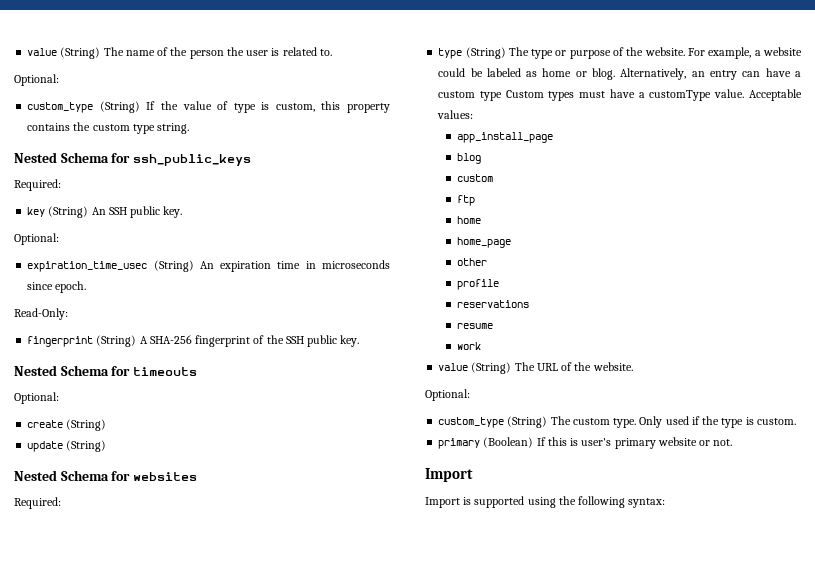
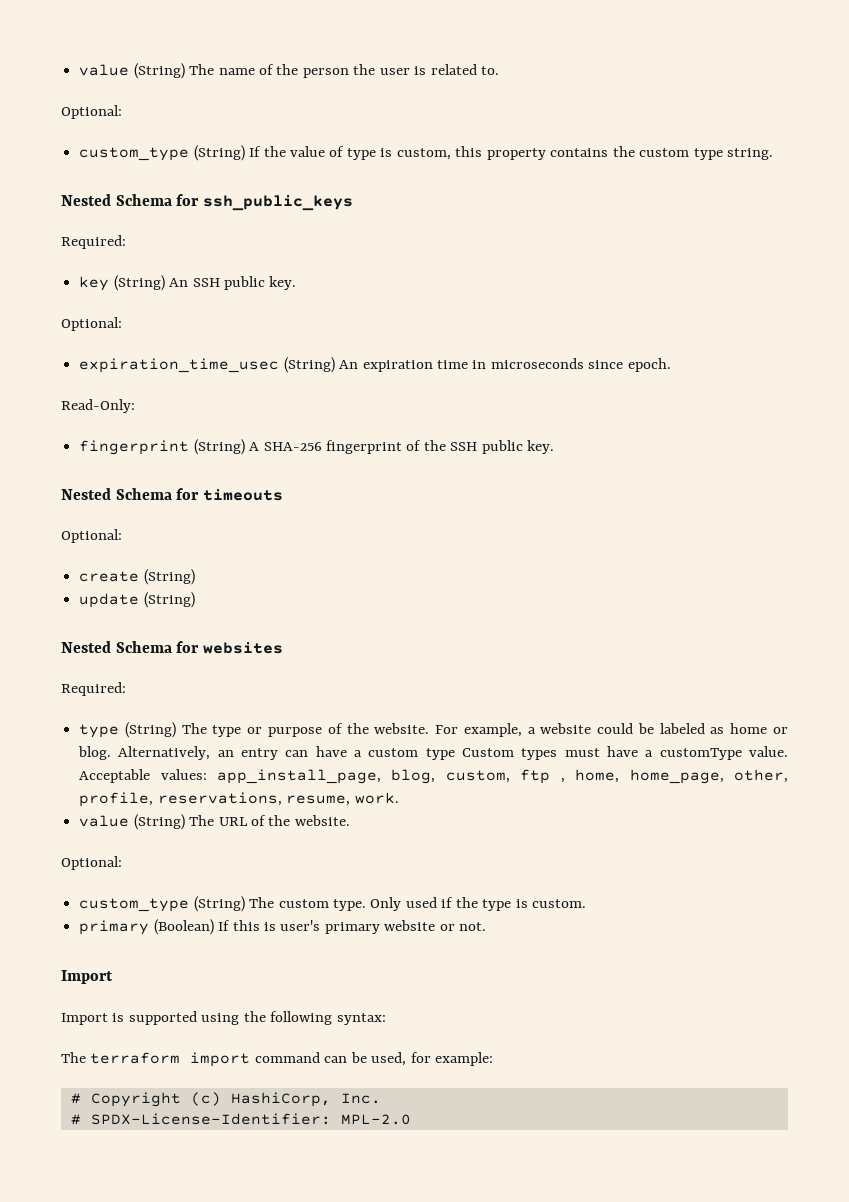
- Acceptable values:
- app_install_page
- blog
- custom
- ftp
- home
- home_page
- other
- profile
- reservations
- resume
- work
+ Acceptable values: app_install_page, blog, custom, ftp , home, home_page, other, profile, reservations, resume, work.
+ The terraform import command can be used, for example:
+ # Copyright (c) HashiCorp, Inc.
+ # SPDX-License-Identifier: MPL-2.0

